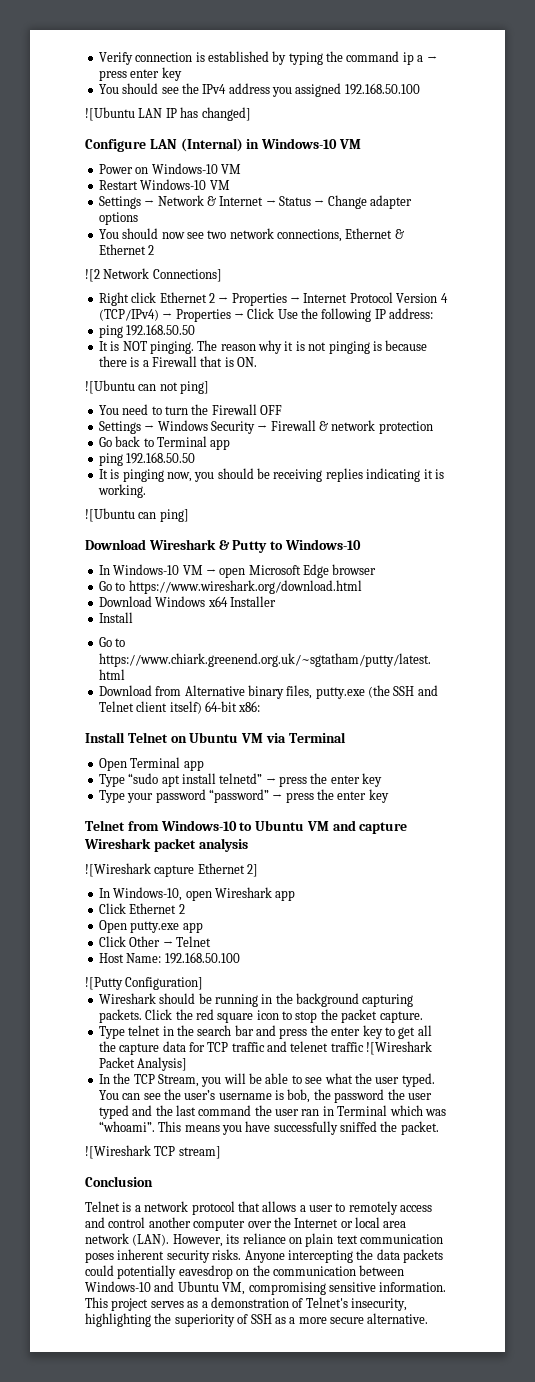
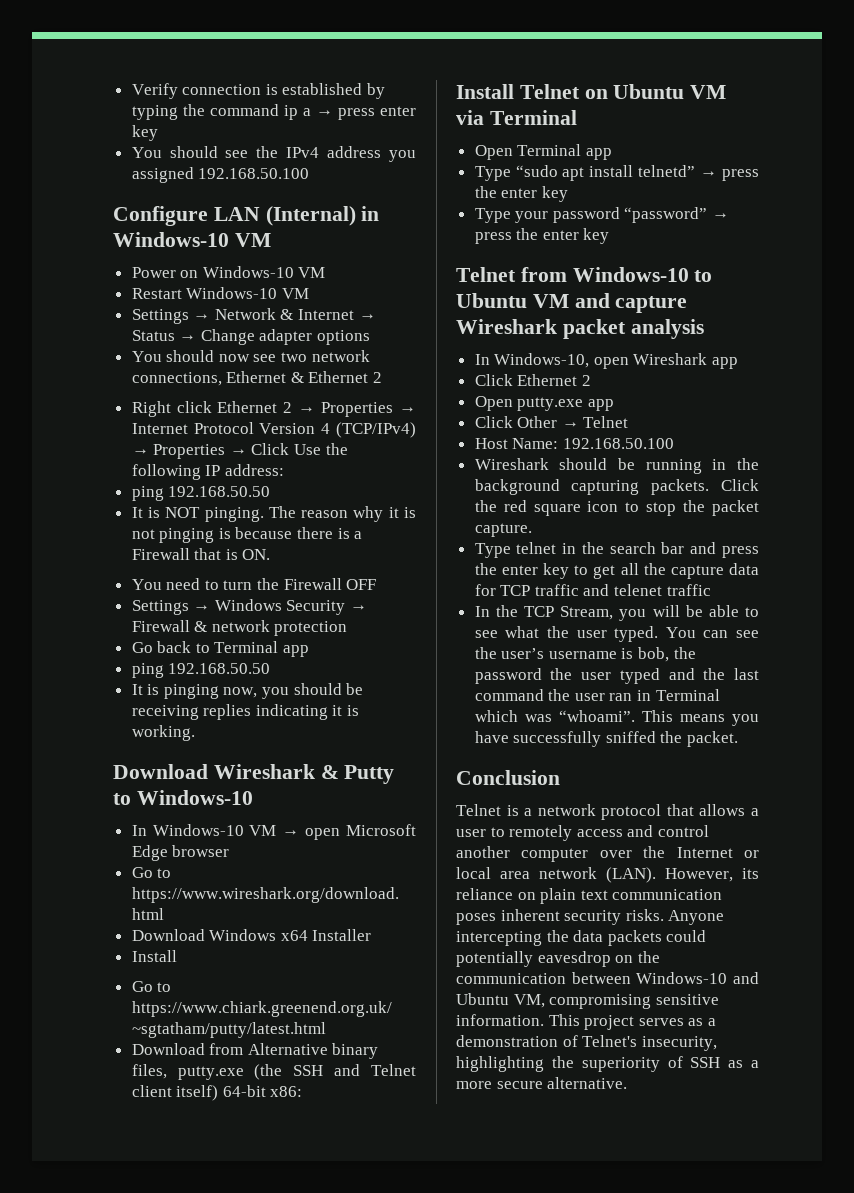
- ![Ubuntu LAN IP has changed]
- ![2 Network Connections]
- ![Ubuntu can not ping]
- ![Ubuntu can ping]
- ![Wireshark capture Ethernet 2]
- ![Putty Configuration]
- Type telnet in the search bar and press the enter key to get all the capture data for TCP traffic and telenet traffic ![Wireshark Packet Analysis]
+ Type telnet in the search bar and press the enter key to get all the capture data for TCP traffic and telenet traffic
- ![Wireshark TCP stream]

